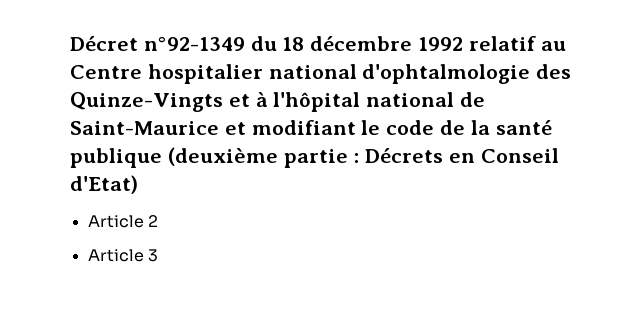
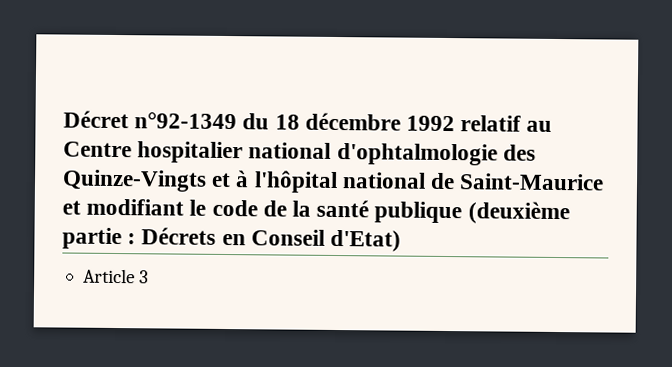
- Article 2

